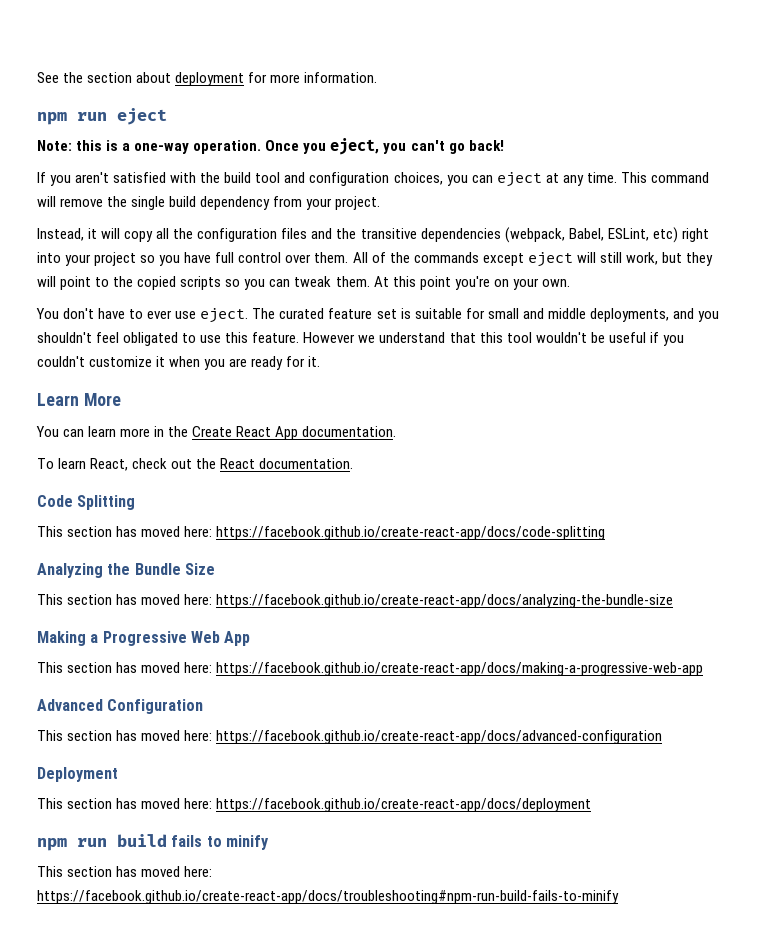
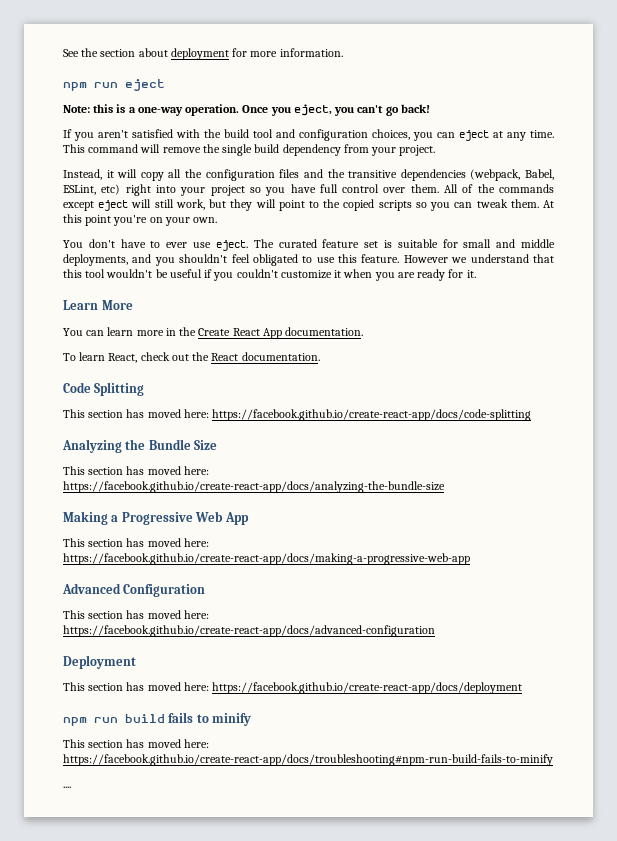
+ ....

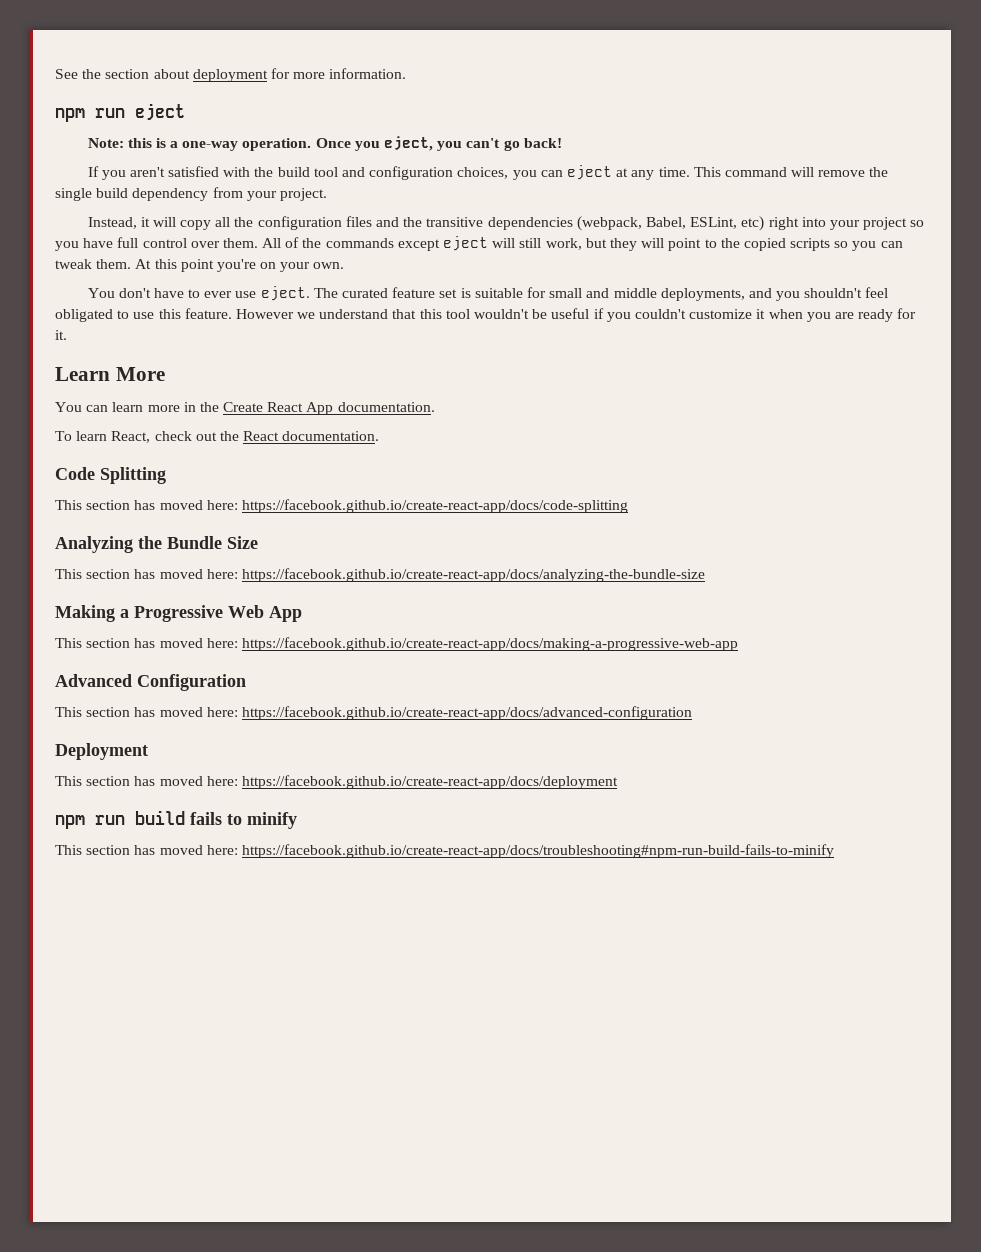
- ....

